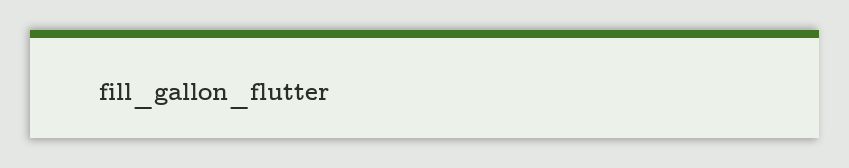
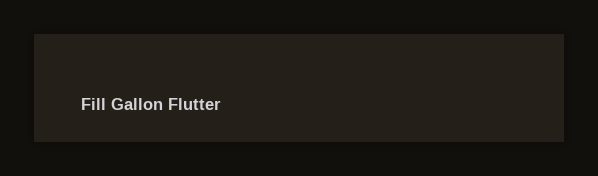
- fill_gallon_flutter
+ Fill Gallon Flutter

